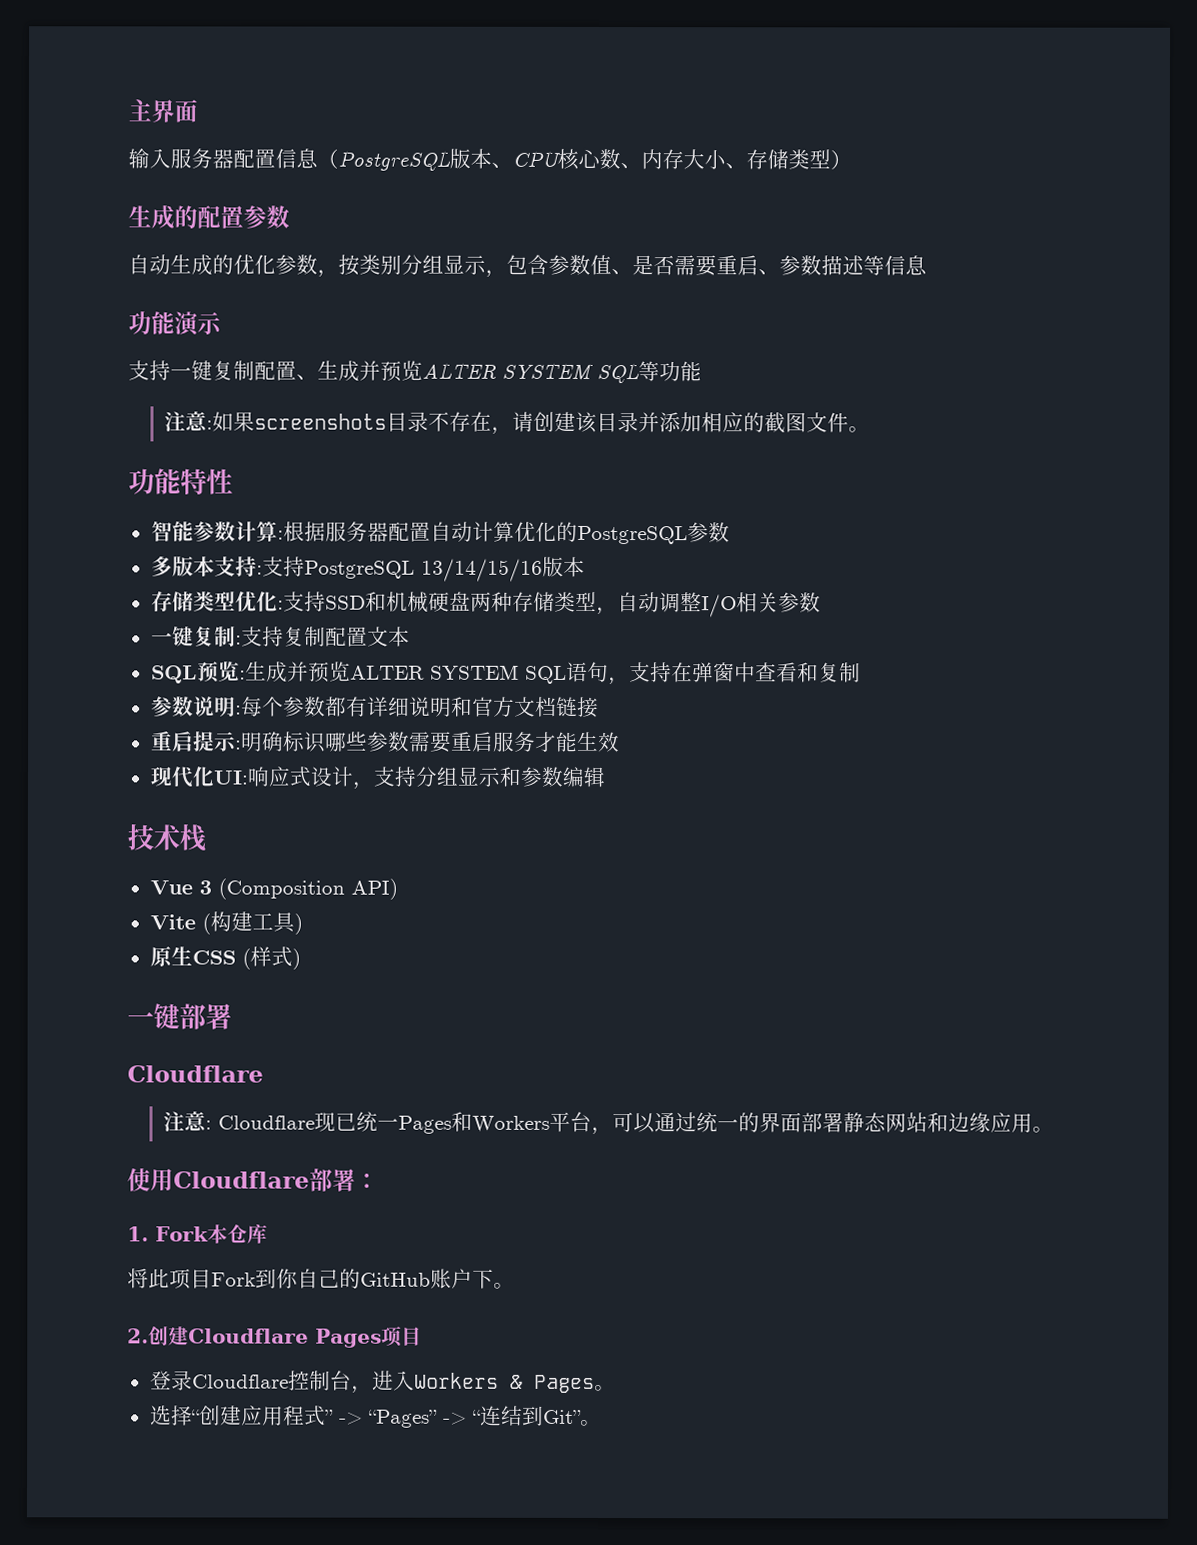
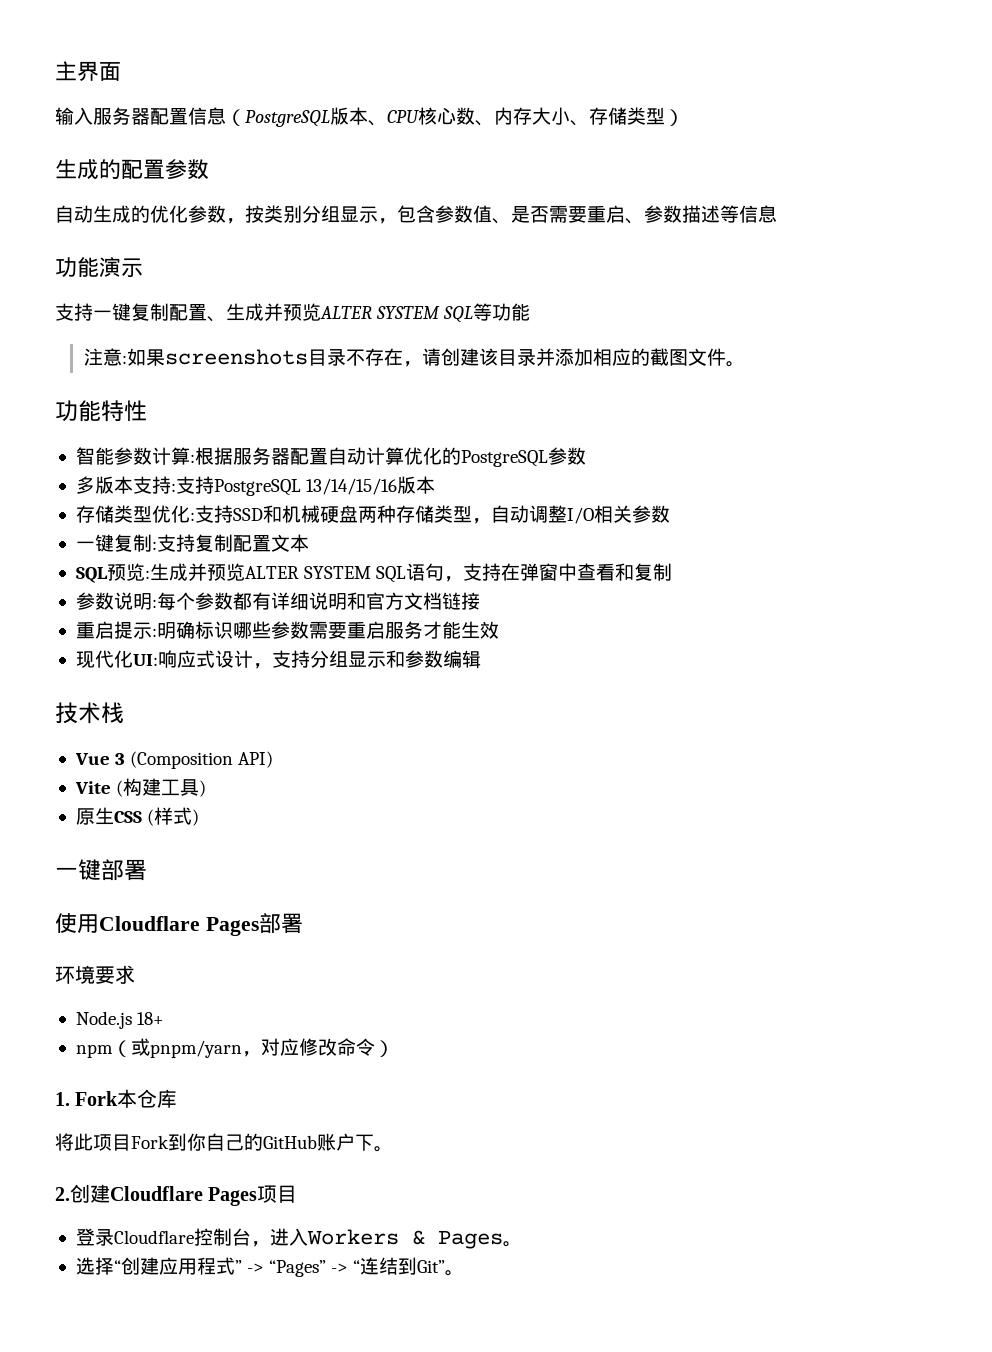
  一键部署
- Cloudflare
- 注意: Cloudflare现已统一Pages和Workers平台，可以通过统一的界面部署静态网站和边缘应用。
- 使用Cloudflare部署：
+ 使用Cloudflare Pages部署
+ 环境要求
+ Node.js 18+
+ npm（或pnpm/yarn，对应修改命令）

